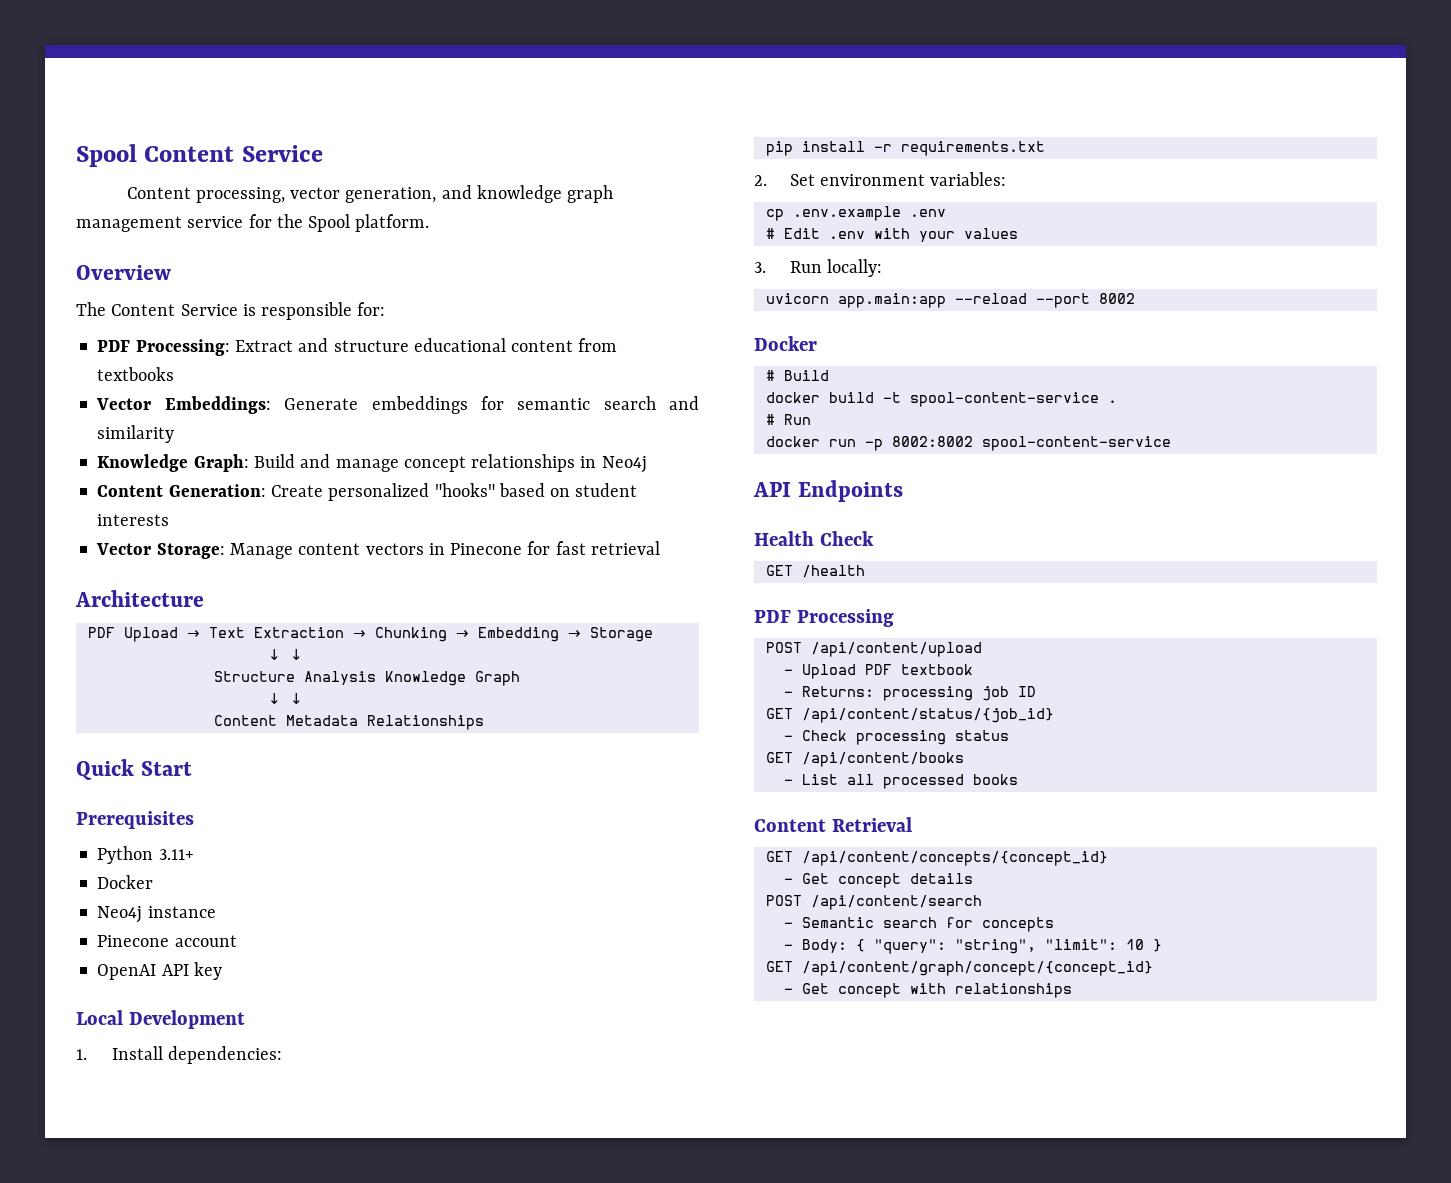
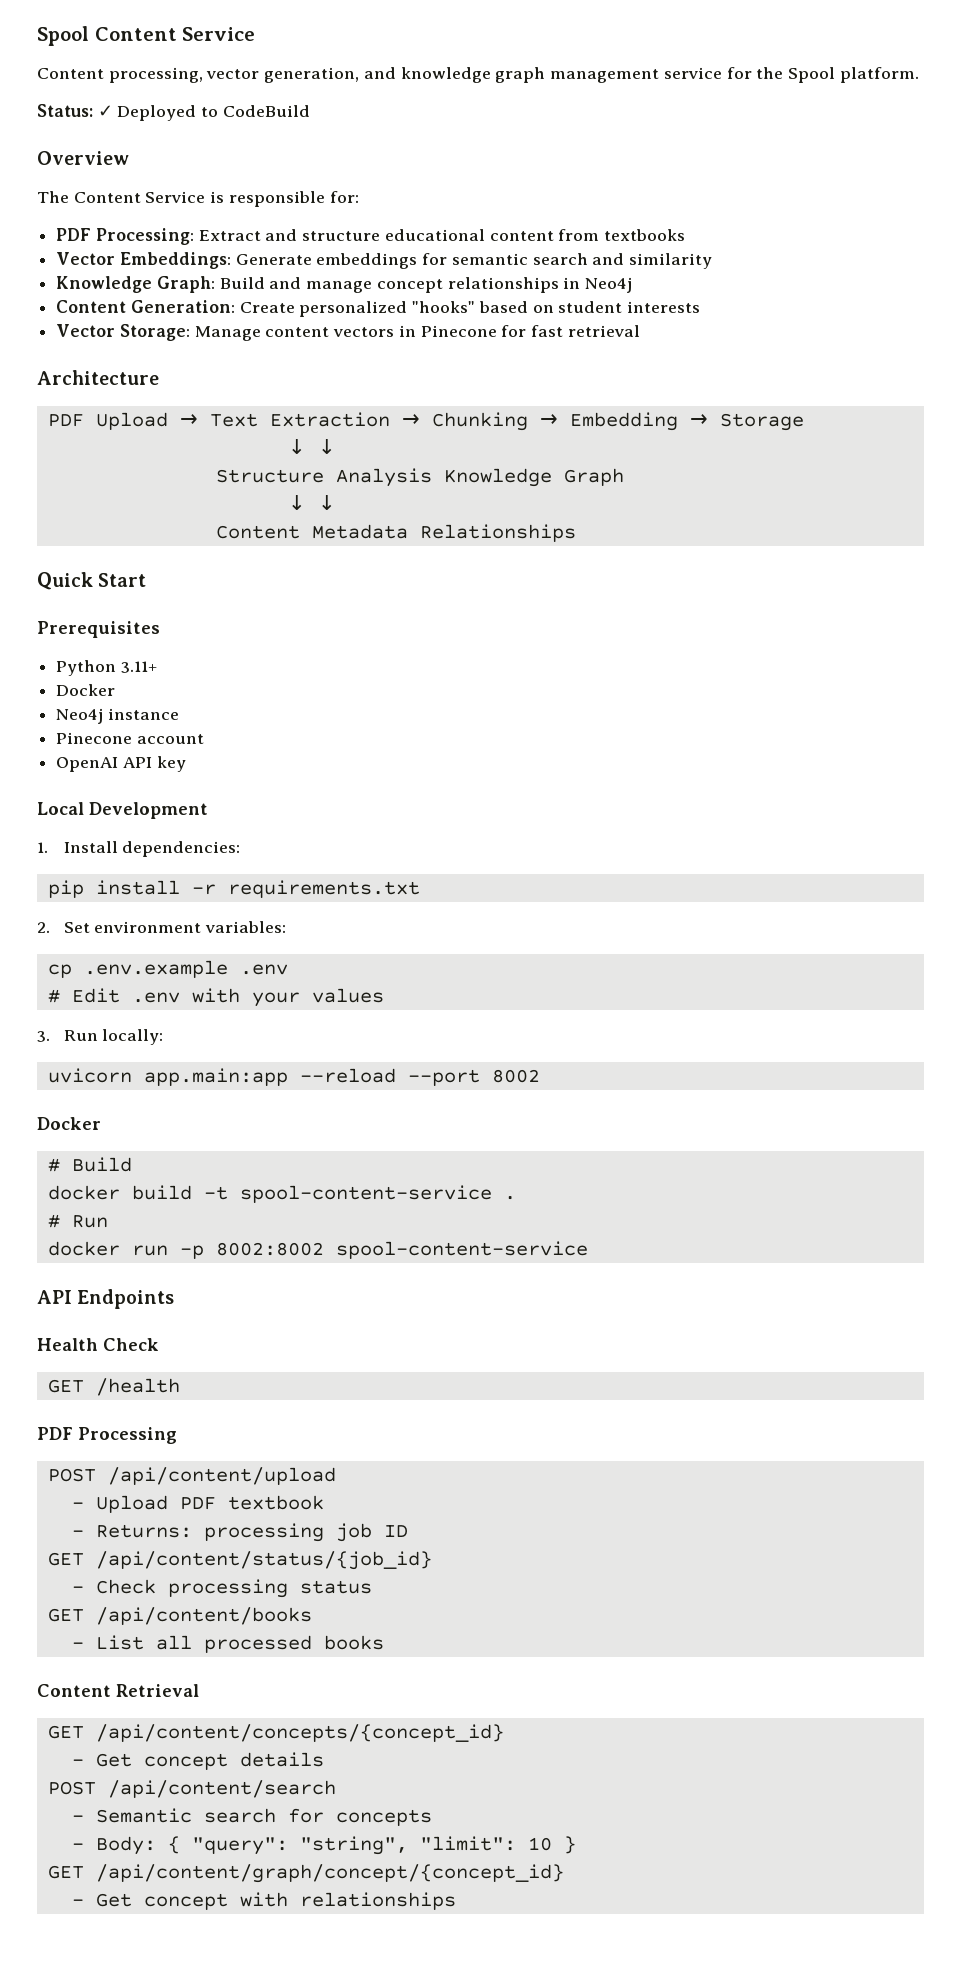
+ Status: ✓ Deployed to CodeBuild

